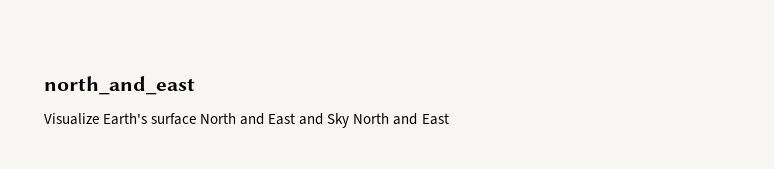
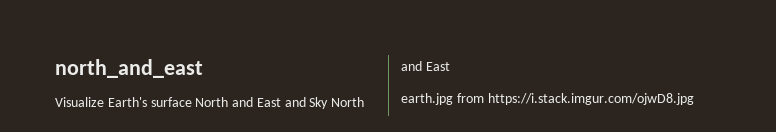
+ earth.jpg from https://i.stack.imgur.com/ojwD8.jpg

